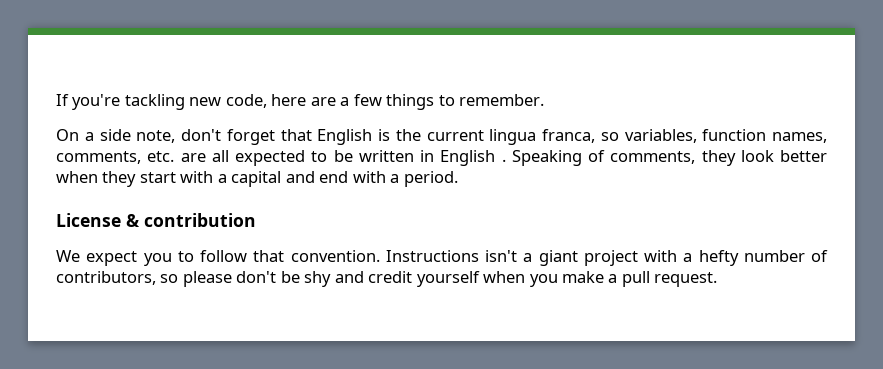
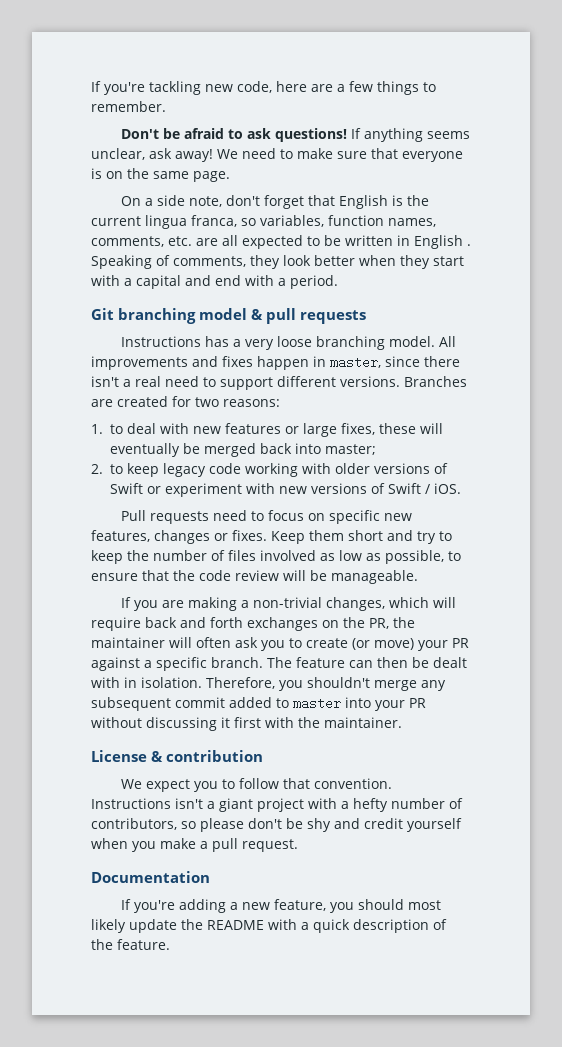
+ Don't be afraid to ask questions! If anything seems unclear, ask away! We need to make sure that everyone is on the same page.
+ Git branching model & pull requests
+ Instructions has a very loose branching model. All improvements and fixes happen in master, since there isn't a real need to support different versions. Branches are created for two reasons:
+ 1. to deal with new features or large fixes, these will eventually be merged back into master;
+ 2. to keep legacy code working with older versions of Swift or experiment with new versions of Swift / iOS.
+ Pull requests need to focus on specific new features, changes or fixes. Keep them short and try to keep the number of files involved as low as possible, to ensure that the code review will be manageable.
+ If you are making a non-trivial changes, which will require back and forth exchanges on the PR, the maintainer will often ask you to create (or move) your PR against a specific branch. The feature can then be dealt with in isolation. Therefore, you shouldn't merge any subsequent commit added to master into your PR without discussing it first with the maintainer.
+ Documentation
+ If you're adding a new feature, you should most likely update the README with a quick description of the feature.

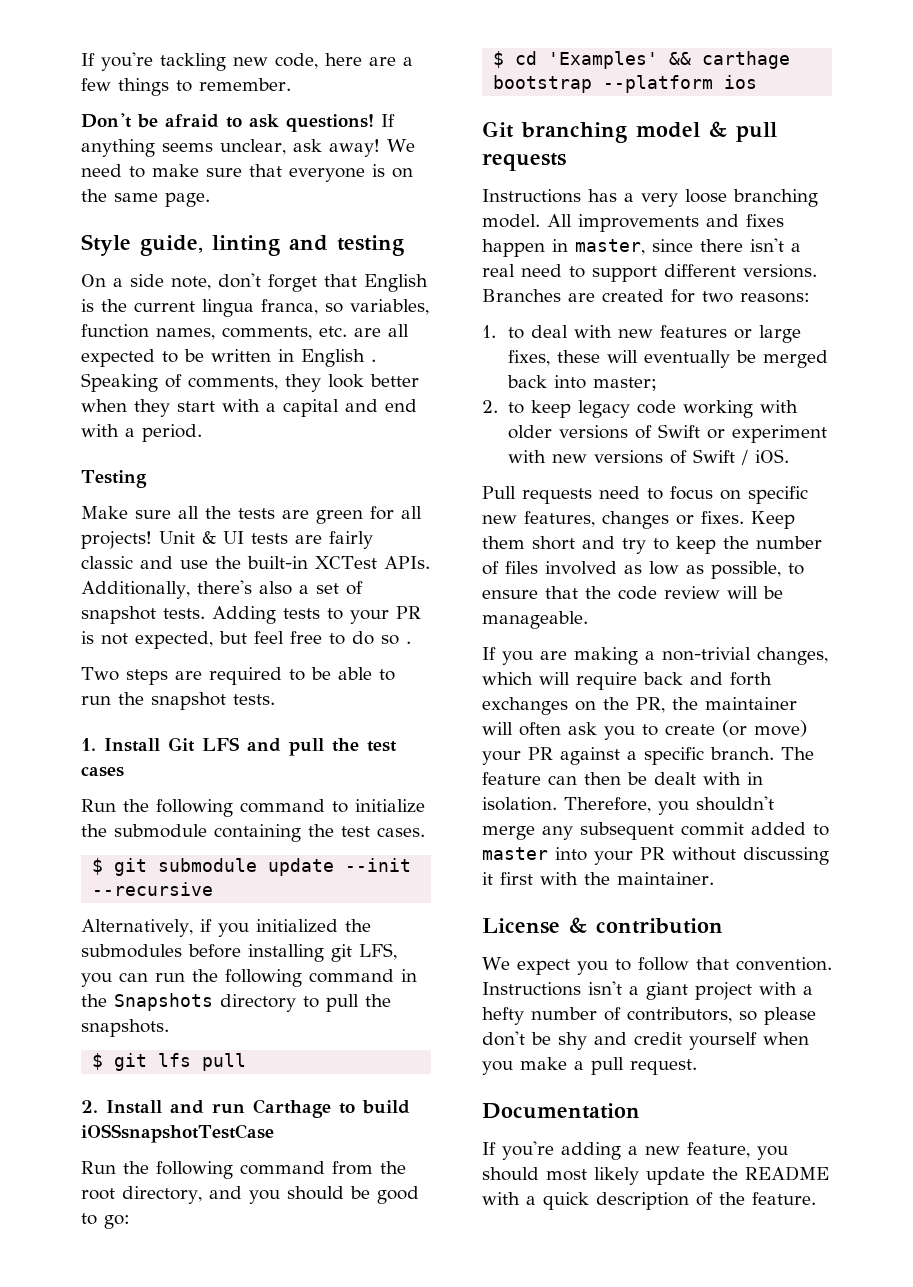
+ Style guide, linting and testing
+ Testing
+ Make sure all the tests are green for all projects! Unit & UI tests are fairly classic and use the built-in XCTest APIs. Additionally, there's also a set of snapshot tests. Adding tests to your PR is not expected, but feel free to do so .
+ Two steps are required to be able to run the snapshot tests.
+ 1. Install Git LFS and pull the test cases
+ Run the following command to initialize the submodule containing the test cases.
+ $ git submodule update --init --recursive
+ Alternatively, if you initialized the submodules before installing git LFS, you can run the following command in the Snapshots directory to pull the snapshots.
+ $ git lfs pull
+ 2. Install and run Carthage to build iOSSsnapshotTestCase
+ Run the following command from the root directory, and you should be good to go:
+ $ cd 'Examples' && carthage bootstrap --platform ios

